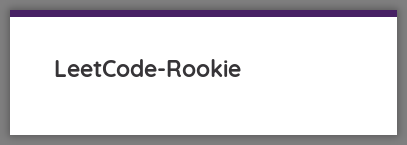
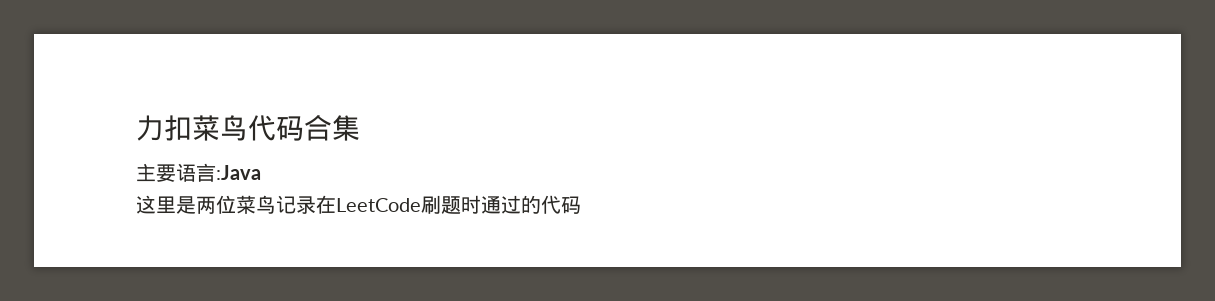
- LeetCode-Rookie
+ 力扣菜鸟代码合集
+ 主要语言:Java
+ 这里是两位菜鸟记录在LeetCode刷题时通过的代码

